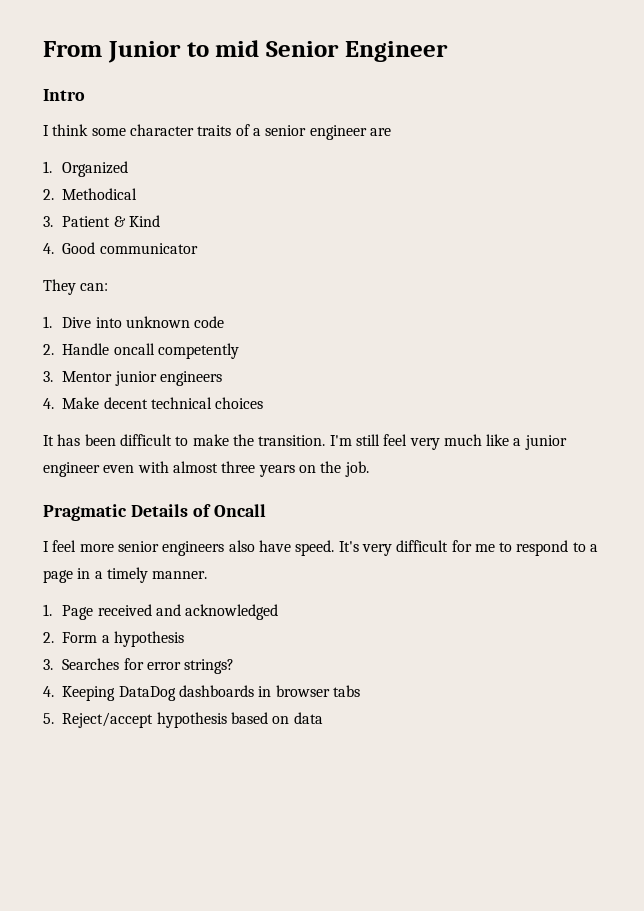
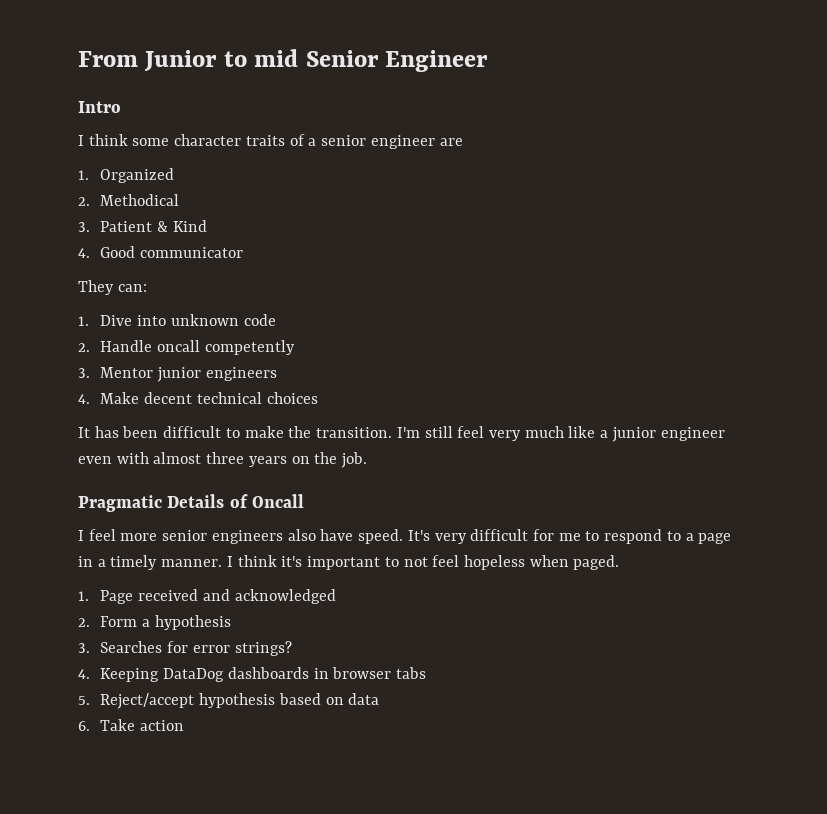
+ I think it's important to not feel hopeless when paged.
+ 6. Take action

